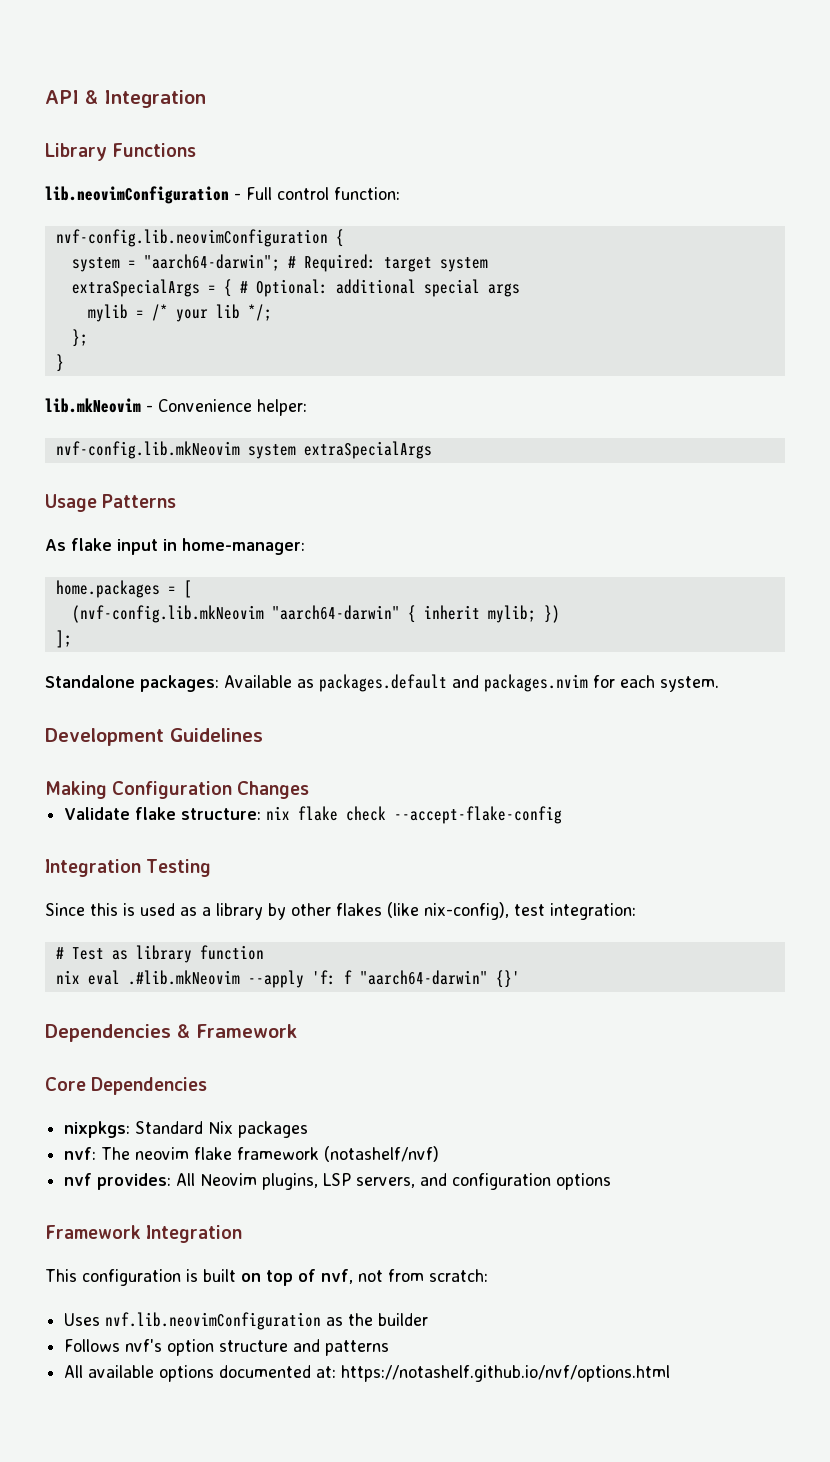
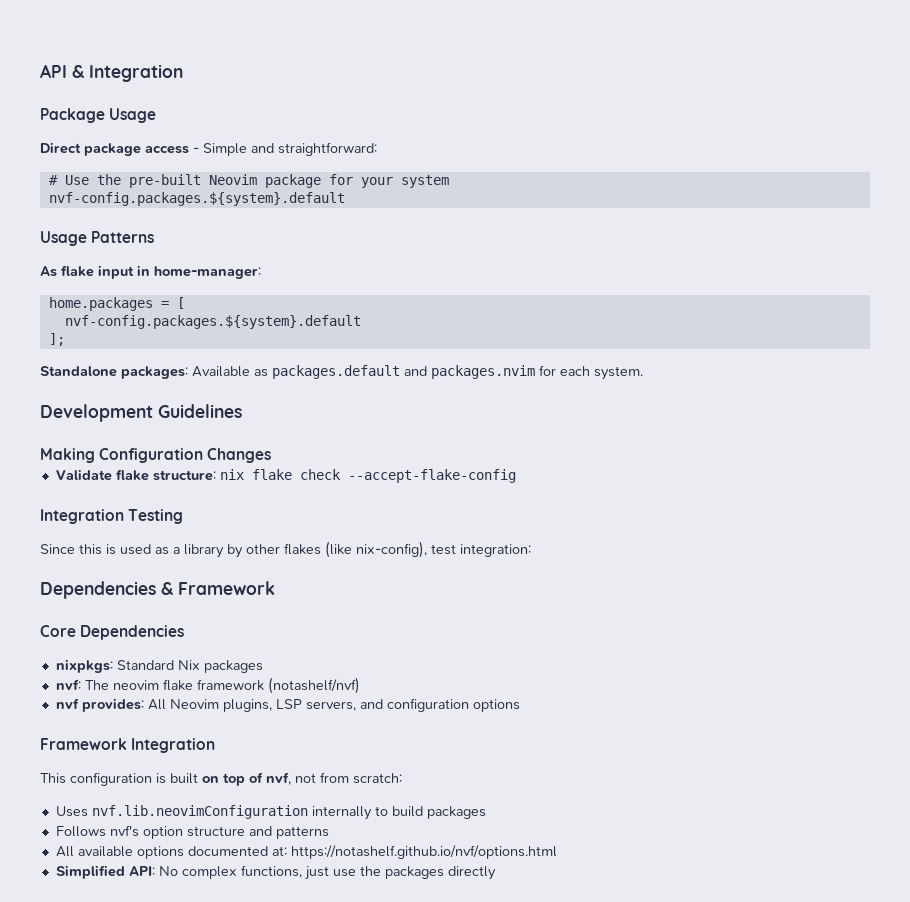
- Library Functions
- lib.neovimConfiguration - Full control function:
- nvf-config.lib.neovimConfiguration {
- system = "aarch64-darwin"; # Required: target system
- extraSpecialArgs = { # Optional: additional special args
- mylib = /* your lib */;
- };
- }
- lib.mkNeovim - Convenience helper:
- nvf-config.lib.mkNeovim system extraSpecialArgs
+ Package Usage
+ Direct package access - Simple and straightforward:
+ # Use the pre-built Neovim package for your system
+ nvf-config.packages.${system}.default
  home.packages = [
- (nvf-config.lib.mkNeovim "aarch64-darwin" { inherit mylib; })
+ nvf-config.packages.${system}.default
- # Test as library function
- nix eval .#lib.mkNeovim --apply 'f: f "aarch64-darwin" {}'
- Uses nvf.lib.neovimConfiguration as the builder
+ Uses nvf.lib.neovimConfiguration internally to build packages
+ Simplified API: No complex functions, just use the packages directly

